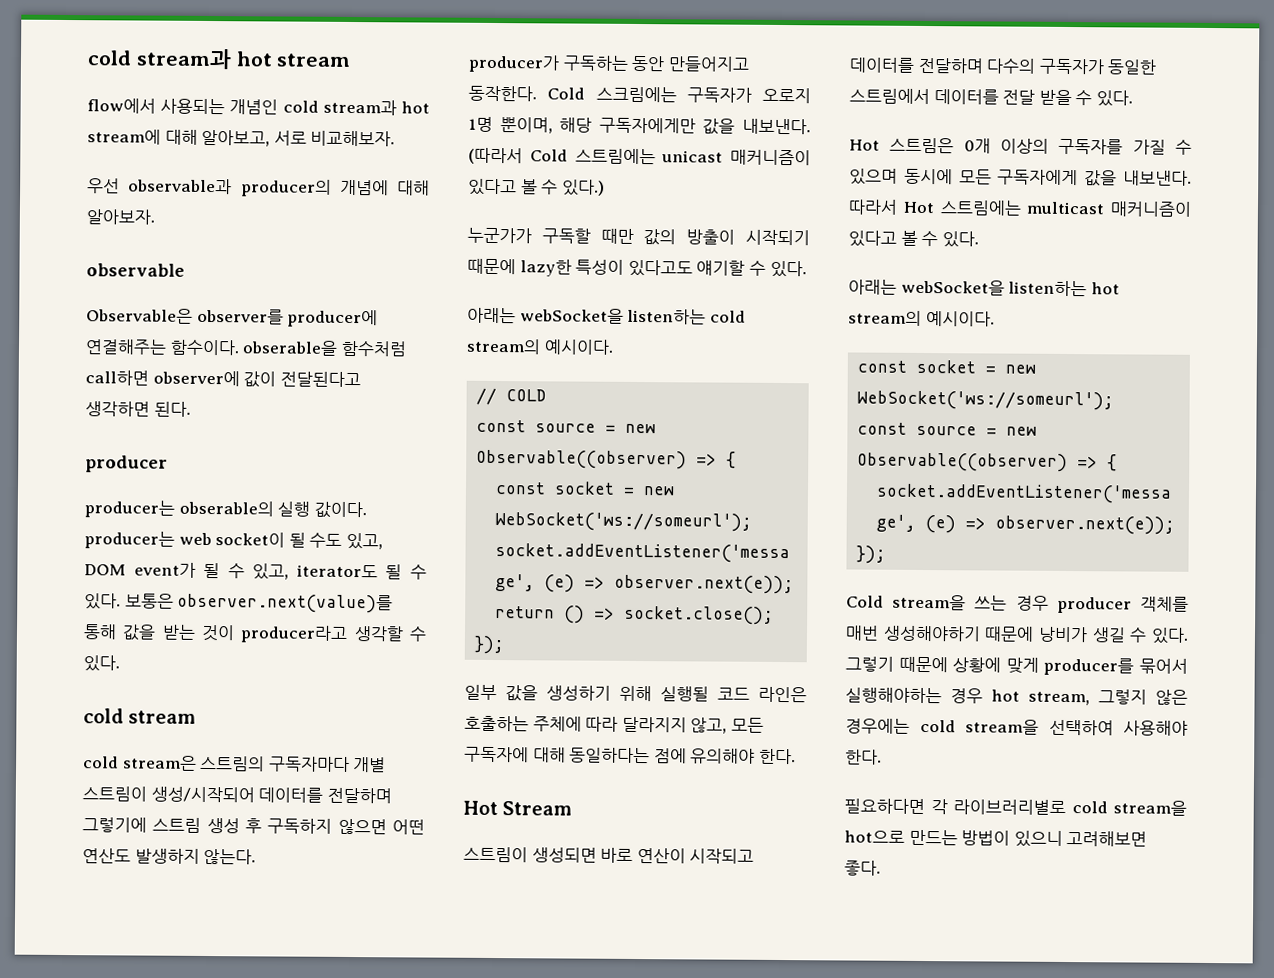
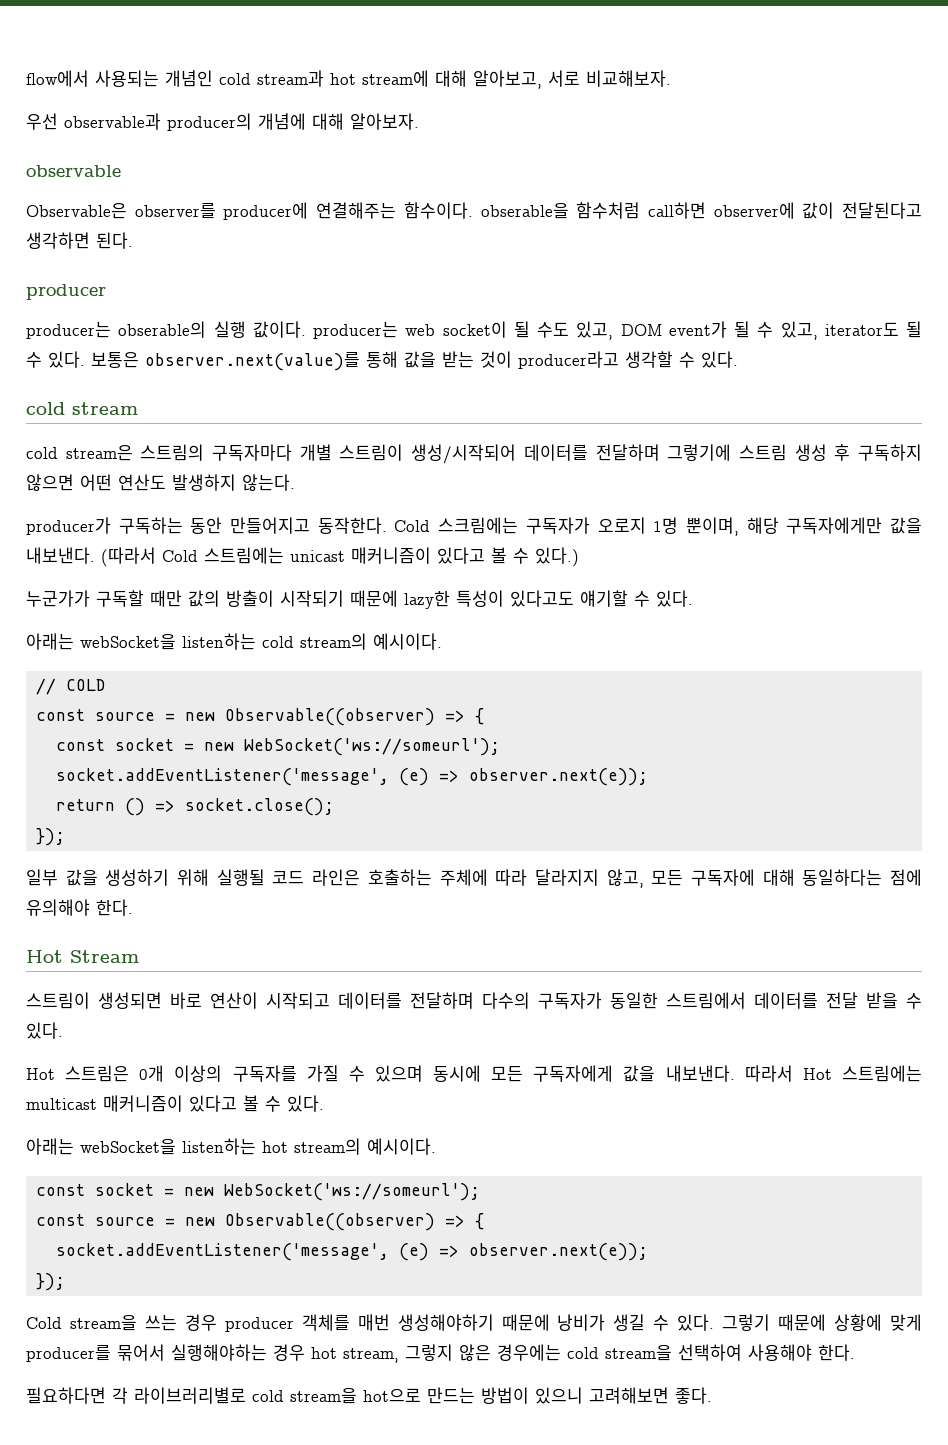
- cold stream과 hot stream

